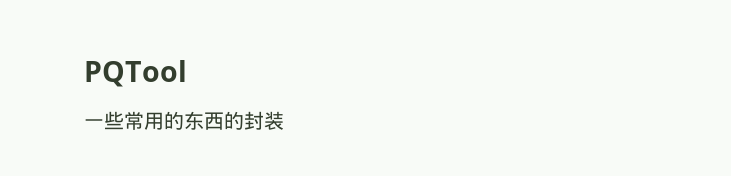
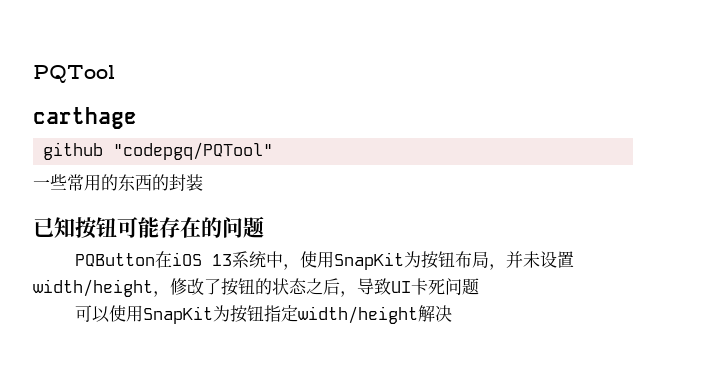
+ carthage
+ github "codepgq/PQTool"
+ 已知按钮可能存在的问题
+ PQButton在iOS 13系统中，使用SnapKit为按钮布局，并未设置width/height，修改了按钮的状态之后，导致UI卡死问题
+ 可以使用SnapKit为按钮指定width/height解决

